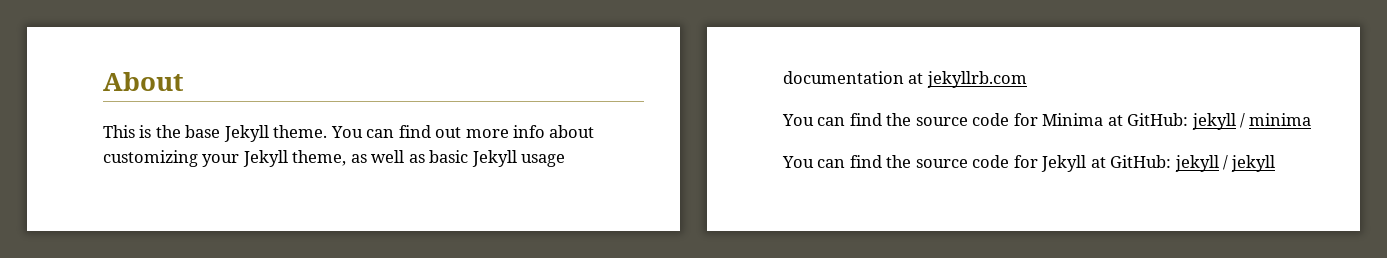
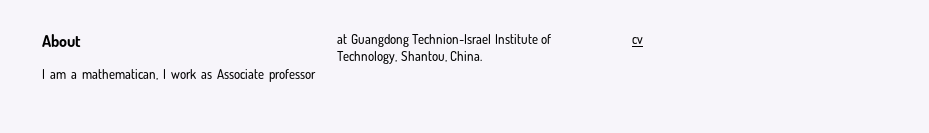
- This is the base Jekyll theme. You can find out more info about customizing your Jekyll theme, as well as basic Jekyll usage documentation at jekyllrb.com
- You can find the source code for Minima at GitHub: jekyll / minima
- You can find the source code for Jekyll at GitHub: jekyll / jekyll
+ I am a mathematican, I work as Associate professor at Guangdong Technion-Israel Institute of Technology, Shantou, China.
+ cv

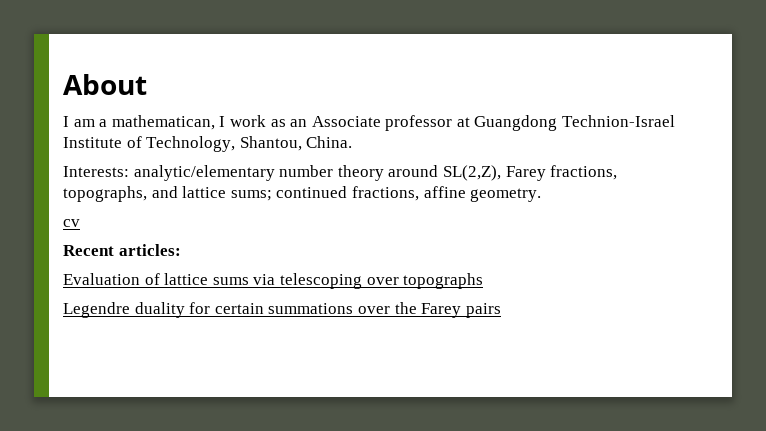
- I am a mathematican, I work as Associate professor at Guangdong Technion-Israel Institute of Technology, Shantou, China.
+ I am a mathematican, I work as an Associate professor at Guangdong Technion-Israel Institute of Technology, Shantou, China.
+ Interests: analytic/elementary number theory around SL(2,Z), Farey fractions, topographs, and lattice sums; continued fractions, affine geometry.
  cv
+ Recent articles:
+ Evaluation of lattice sums via telescoping over topographs
+ Legendre duality for certain summations over the Farey pairs

